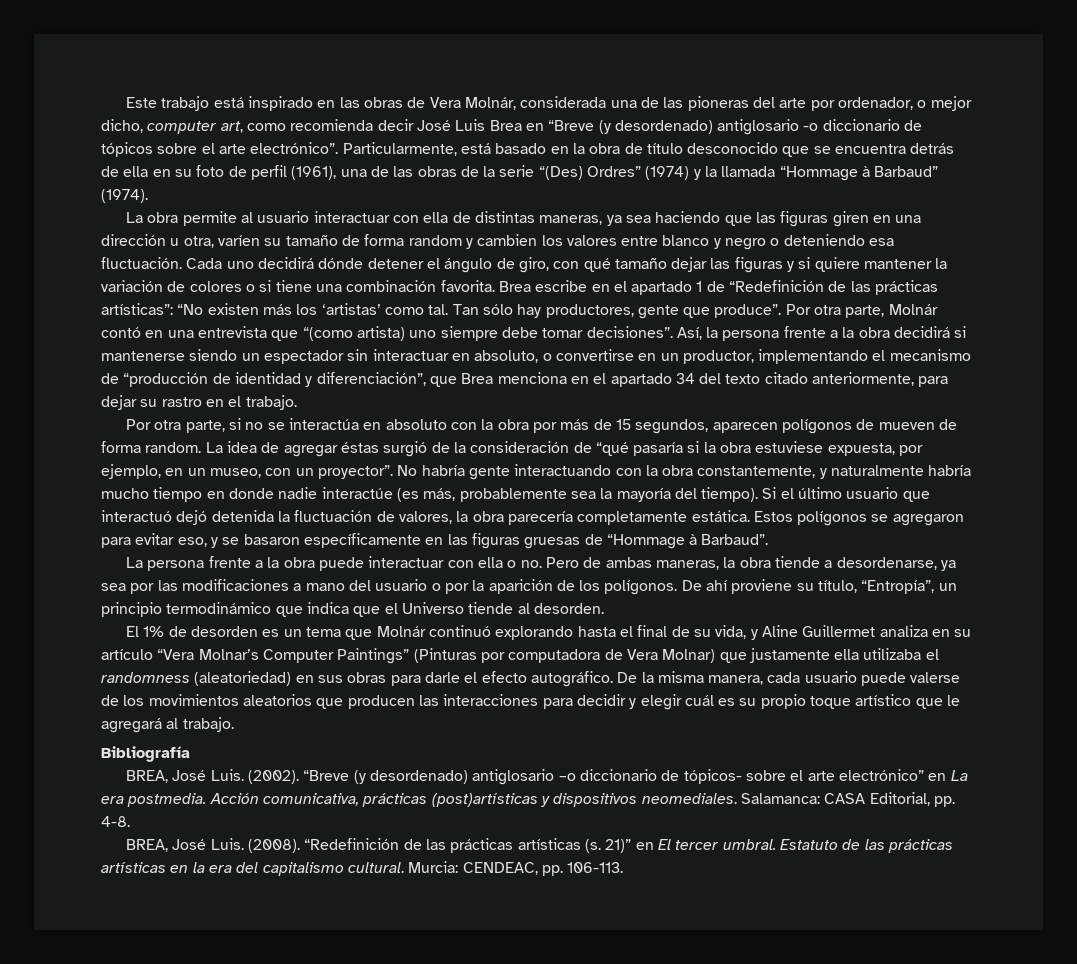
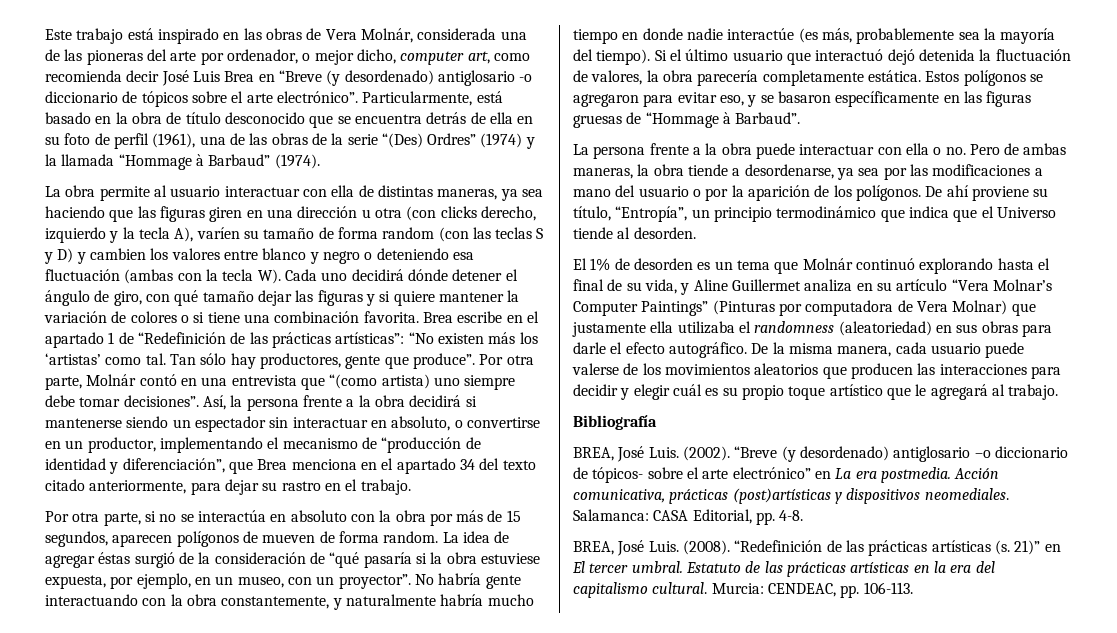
- La obra permite al usuario interactuar con ella de distintas maneras, ya sea haciendo que las figuras giren en una dirección u otra, varíen su tamaño de forma random y cambien los valores entre blanco y negro o deteniendo esa fluctuación. Cada uno decidirá dónde detener el ángulo de giro, con qué tamaño dejar las figuras y si quiere mantener la variación de colores o si tiene una combinación favorita.
+ La obra permite al usuario interactuar con ella de distintas maneras, ya sea haciendo que las figuras giren en una dirección u otra (con clicks derecho, izquierdo y la tecla A), varíen su tamaño de forma random (con las teclas S y D) y cambien los valores entre blanco y negro o deteniendo esa fluctuación (ambas con la tecla W). Cada uno decidirá dónde detener el ángulo de giro, con qué tamaño dejar las figuras y si quiere mantener la variación de colores o si tiene una combinación favorita.

